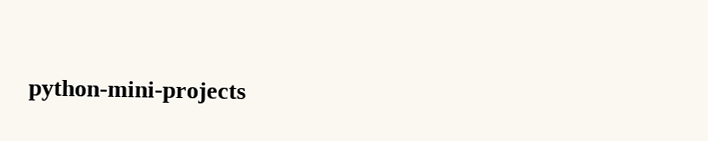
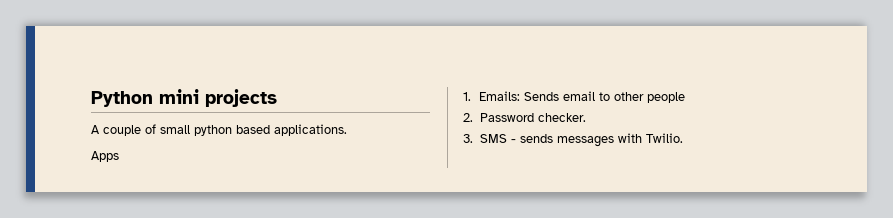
- python-mini-projects
+ Python mini projects
+ A couple of small python based applications.
+ Apps
+ 1. Emails: Sends email to other people
+ 2. Password checker.
+ 3. SMS - sends messages with Twilio.

